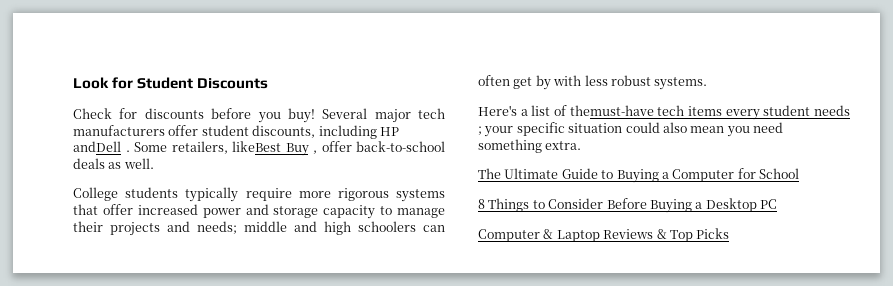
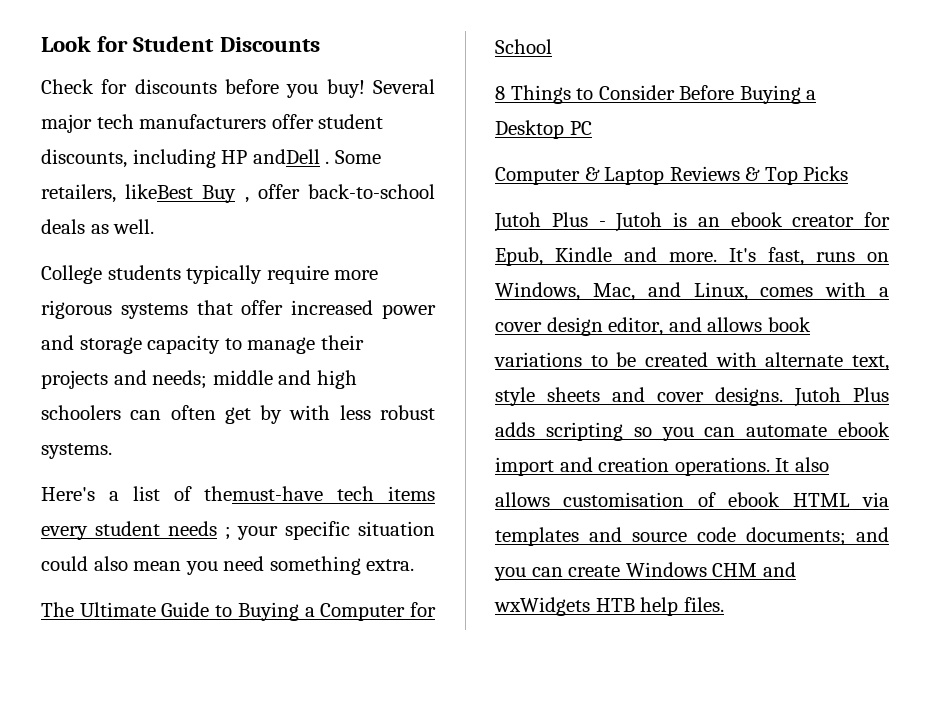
+ Jutoh Plus - Jutoh is an ebook creator for Epub, Kindle and more. It's fast, runs on Windows, Mac, and Linux, comes with a cover design editor, and allows book variations to be created with alternate text, style sheets and cover designs. Jutoh Plus adds scripting so you can automate ebook import and creation operations. It also allows customisation of ebook HTML via templates and source code documents; and you can create Windows CHM and wxWidgets HTB help files.

